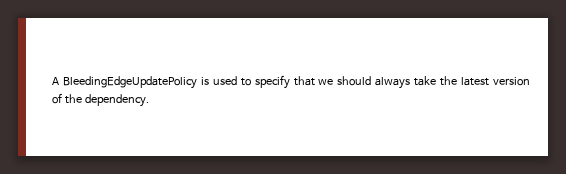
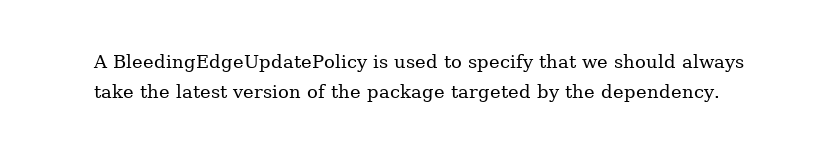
- A BleedingEdgeUpdatePolicy is used to specify that we should always take the latest version of the dependency.
+ A BleedingEdgeUpdatePolicy is used to specify that we should always take the latest version of the package targeted by the dependency.

